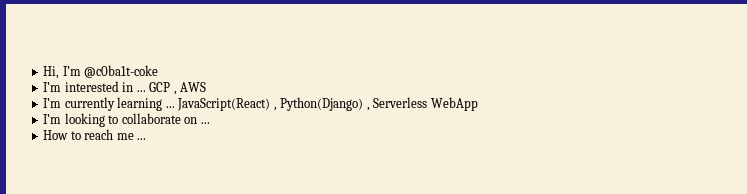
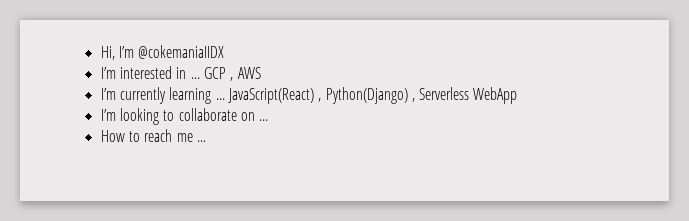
- Hi, I’m @c0ba1t-coke
+ Hi, I’m @cokemaniaIIDX

